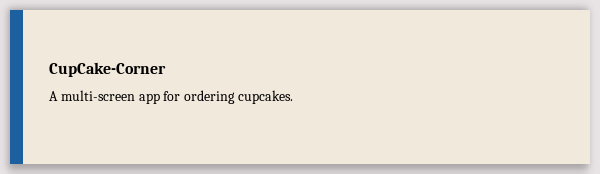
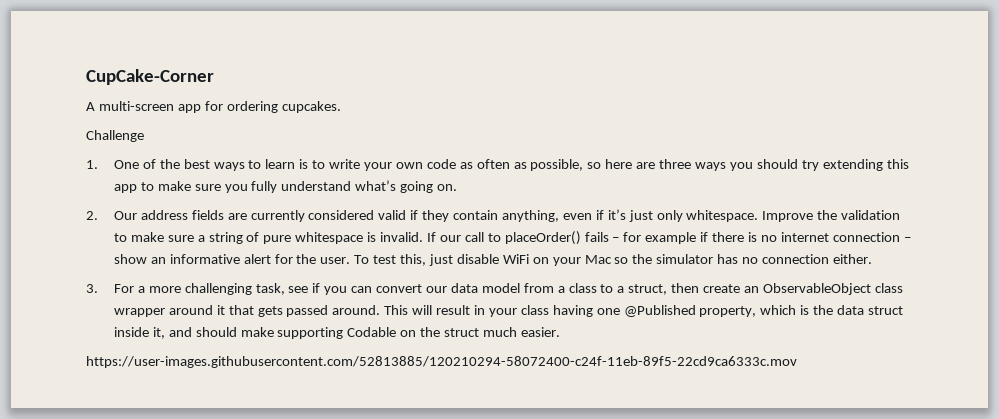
+ Challenge
+ 1. One of the best ways to learn is to write your own code as often as possible, so here are three ways you should try extending this app to make sure you fully understand what’s going on.
+ 2. Our address fields are currently considered valid if they contain anything, even if it’s just only whitespace. Improve the validation to make sure a string of pure whitespace is invalid. If our call to placeOrder() fails – for example if there is no internet connection – show an informative alert for the user. To test this, just disable WiFi on your Mac so the simulator has no connection either.
+ 3. For a more challenging task, see if you can convert our data model from a class to a struct, then create an ObservableObject class wrapper around it that gets passed around. This will result in your class having one @Published property, which is the data struct inside it, and should make supporting Codable on the struct much easier.
+ https://user-images.githubusercontent.com/52813885/120210294-58072400-c24f-11eb-89f5-22cd9ca6333c.mov

